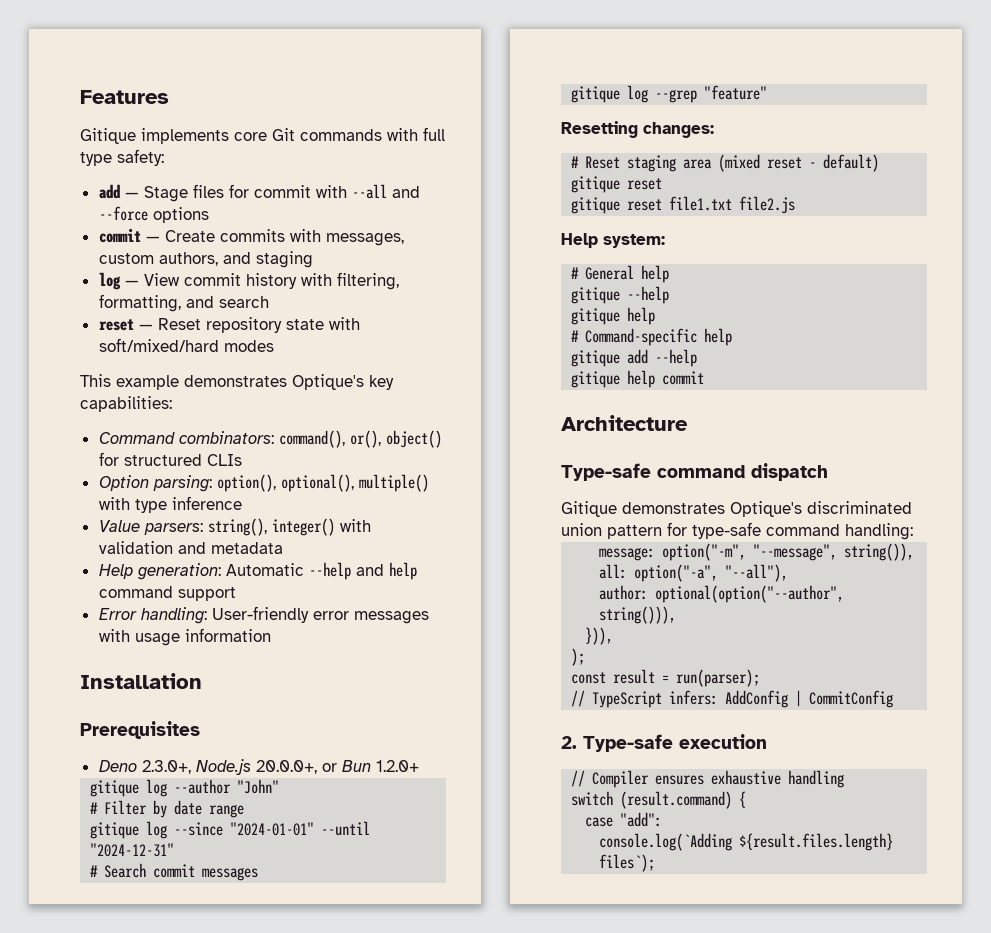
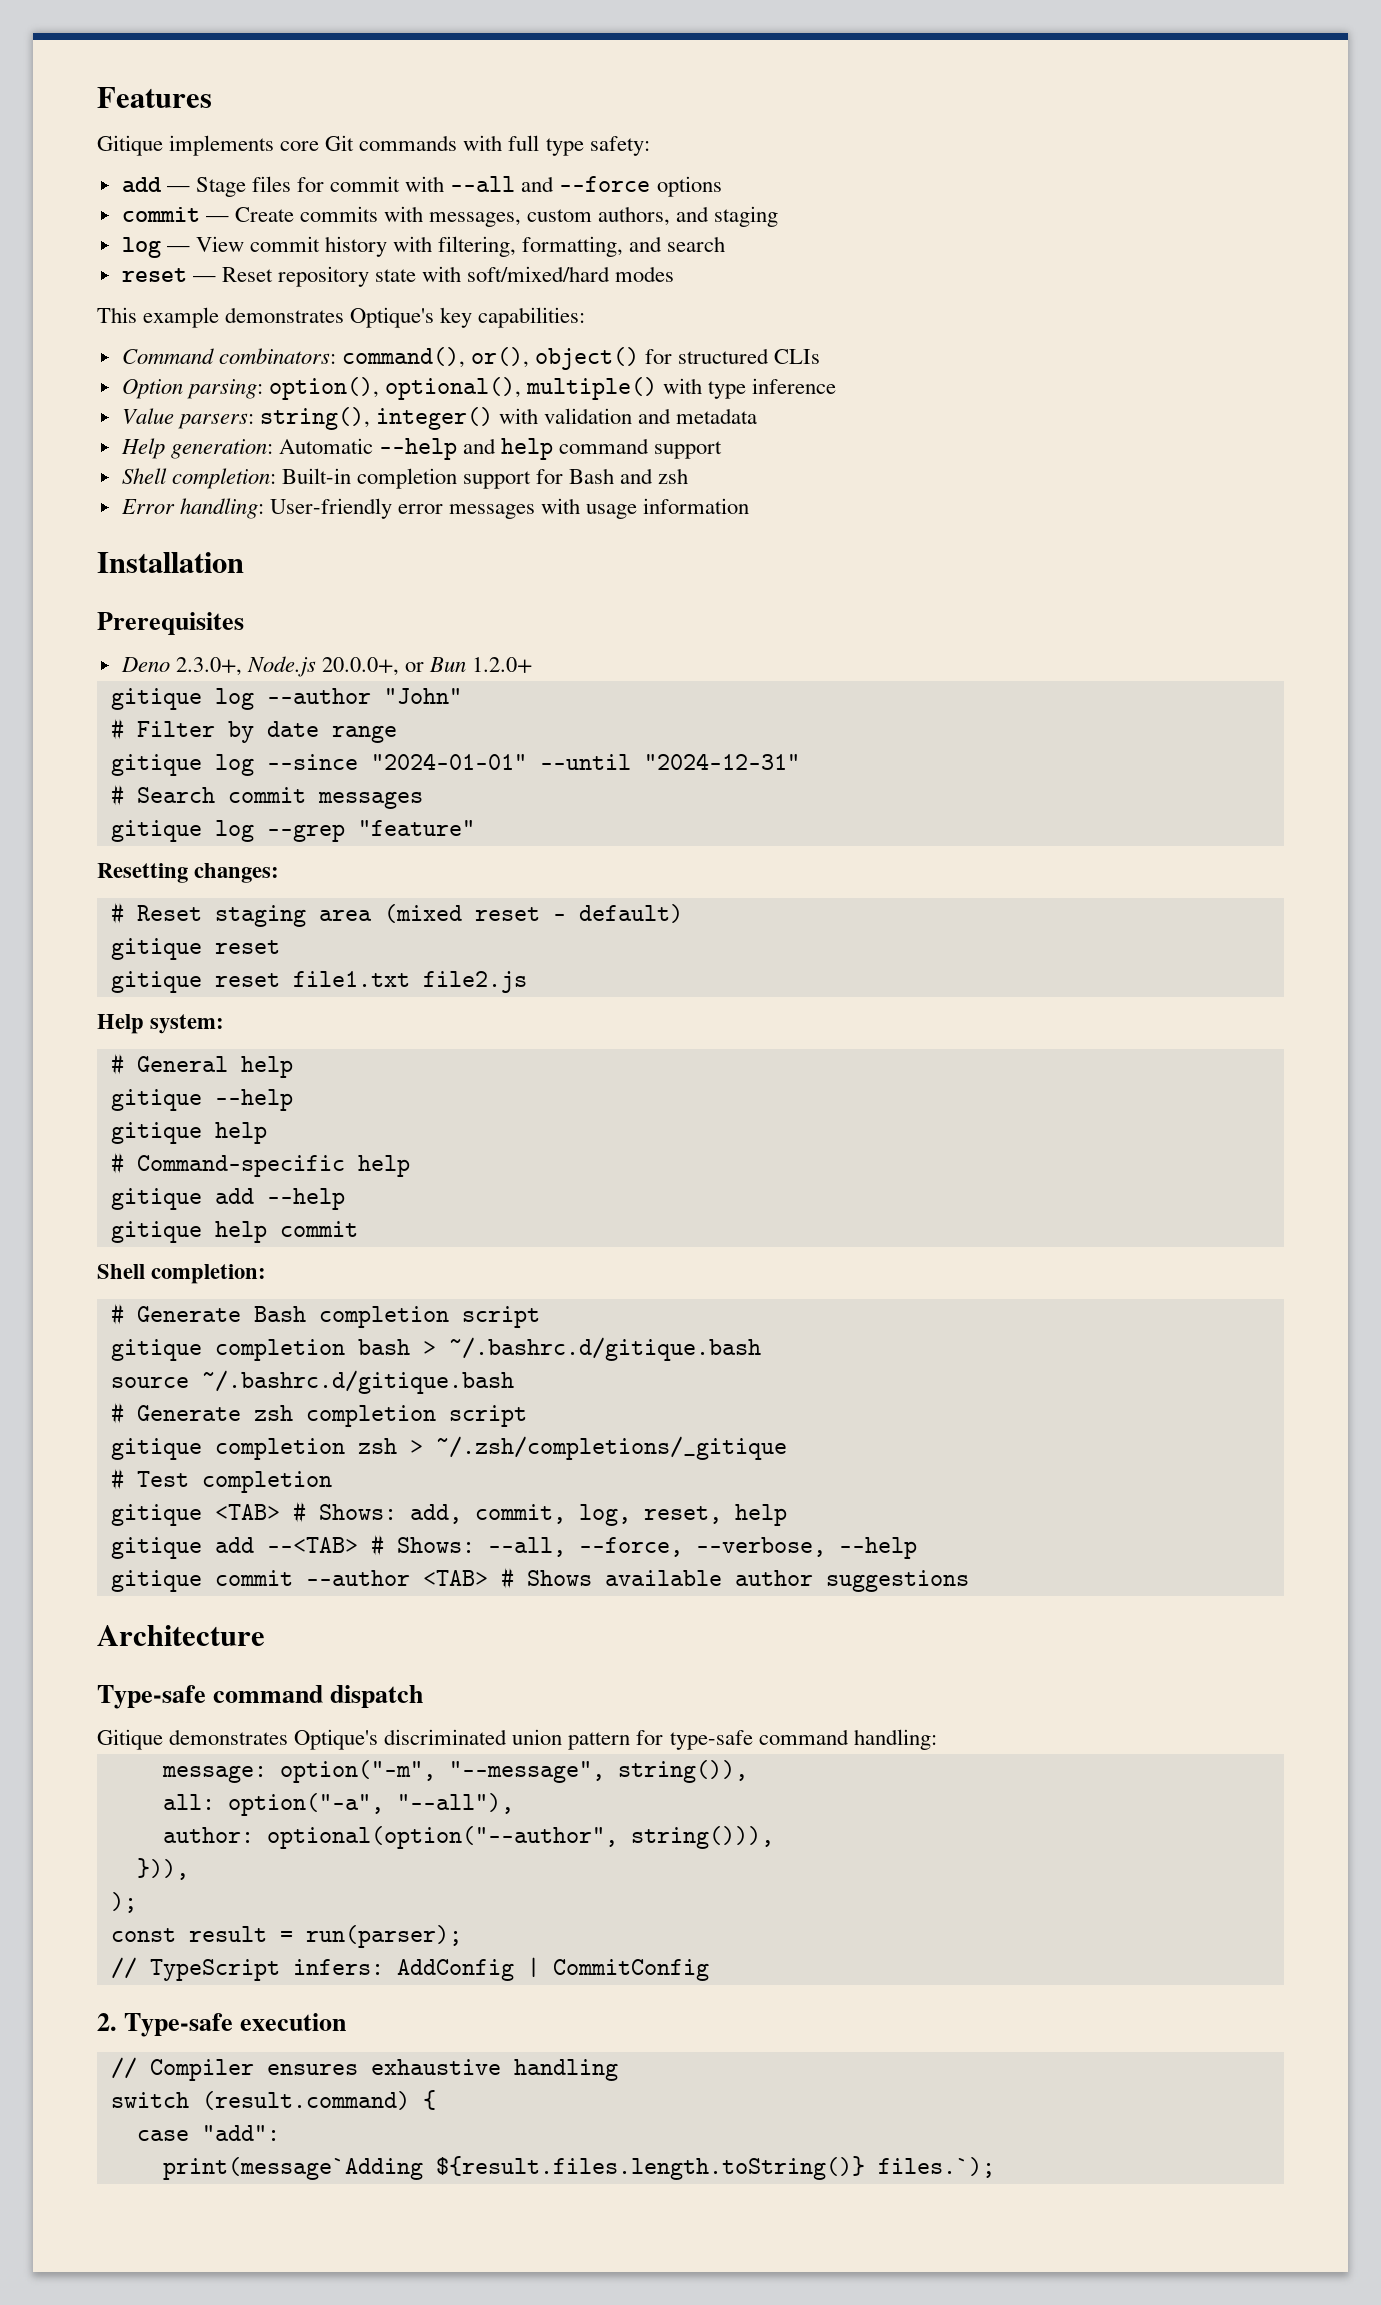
+ Shell completion: Built-in completion support for Bash and zsh
  gitique help commit
+ Shell completion:
+ # Generate Bash completion script
+ gitique completion bash > ~/.bashrc.d/gitique.bash
+ source ~/.bashrc.d/gitique.bash
+ # Generate zsh completion script
+ gitique completion zsh > ~/.zsh/completions/_gitique
+ # Test completion
+ gitique <TAB> # Shows: add, commit, log, reset, help
+ gitique add --<TAB> # Shows: --all, --force, --verbose, --help
+ gitique commit --author <TAB> # Shows available author suggestions
- console.log(`Adding ${result.files.length} files`);
+ print(message`Adding ${result.files.length.toString()} files.`);

